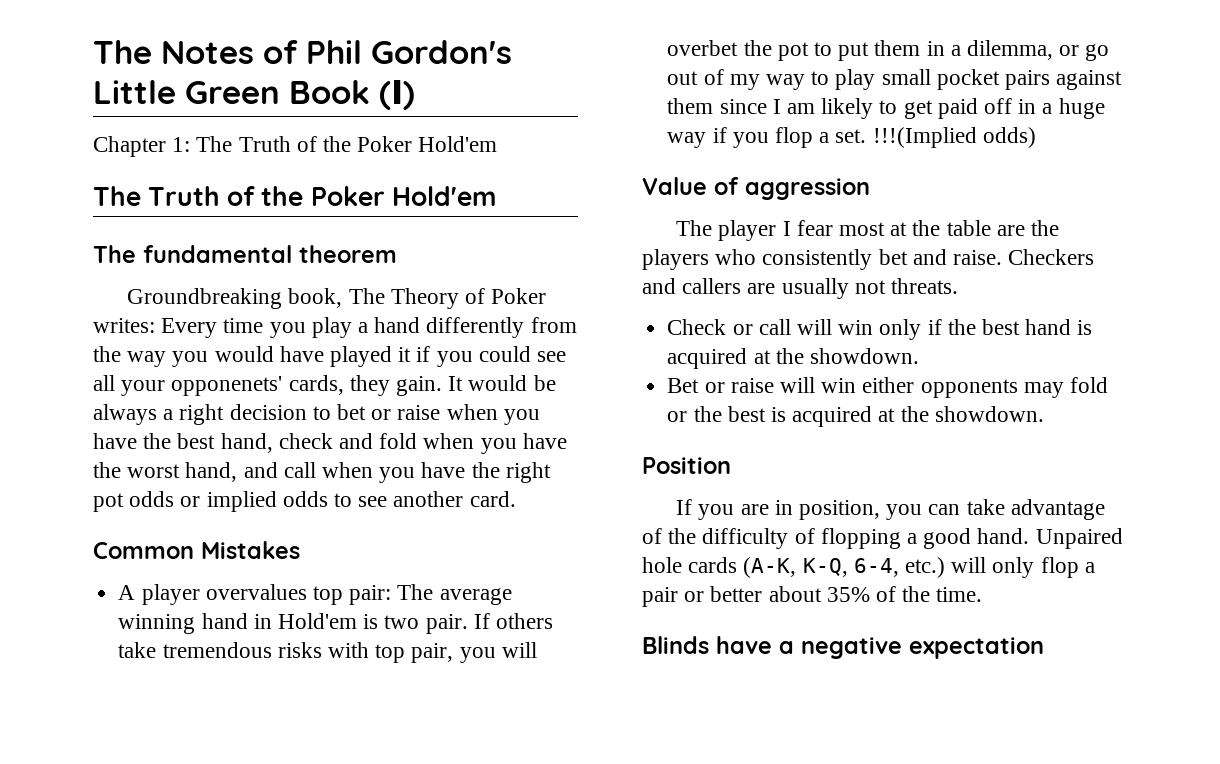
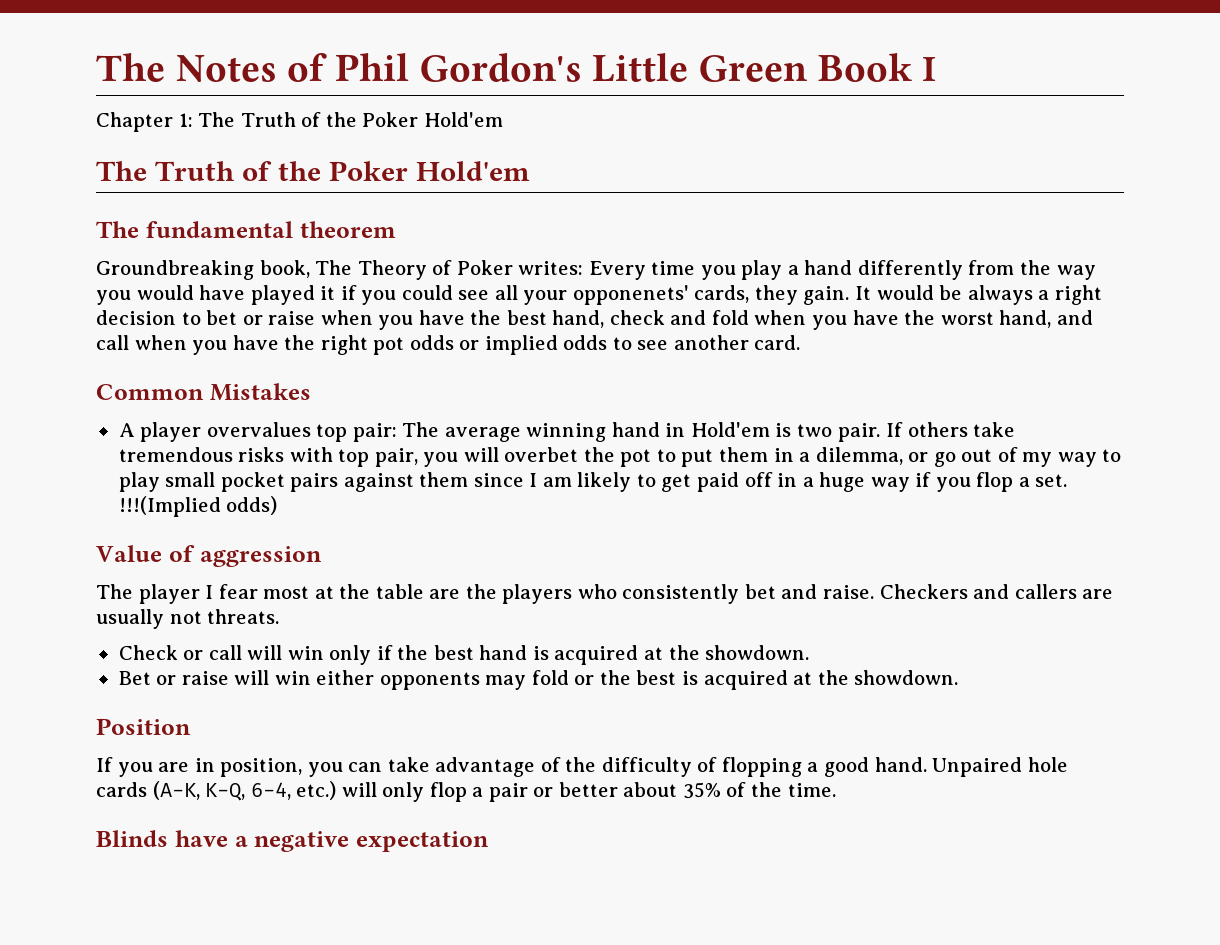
- The Notes of Phil Gordon's Little Green Book (Ⅰ)
+ The Notes of Phil Gordon's Little Green Book Ⅰ

